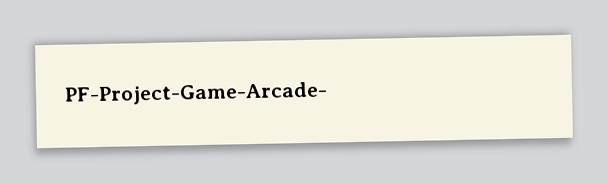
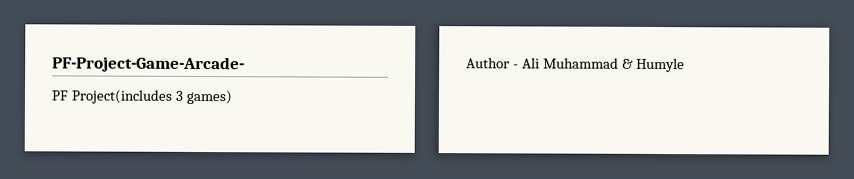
+ PF Project(includes 3 games)
+ Author - Ali Muhammad & Humyle

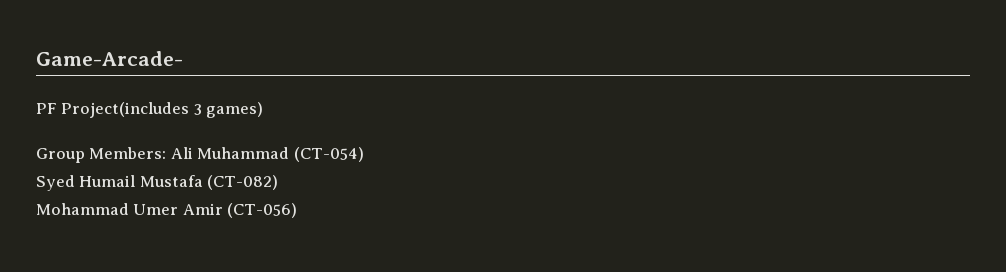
- PF-Project-Game-Arcade-
+ Game-Arcade-
- Author - Ali Muhammad & Humyle
+ Group Members: Ali Muhammad (CT-054)
+ Syed Humail Mustafa (CT-082)
+ Mohammad Umer Amir (CT-056)

